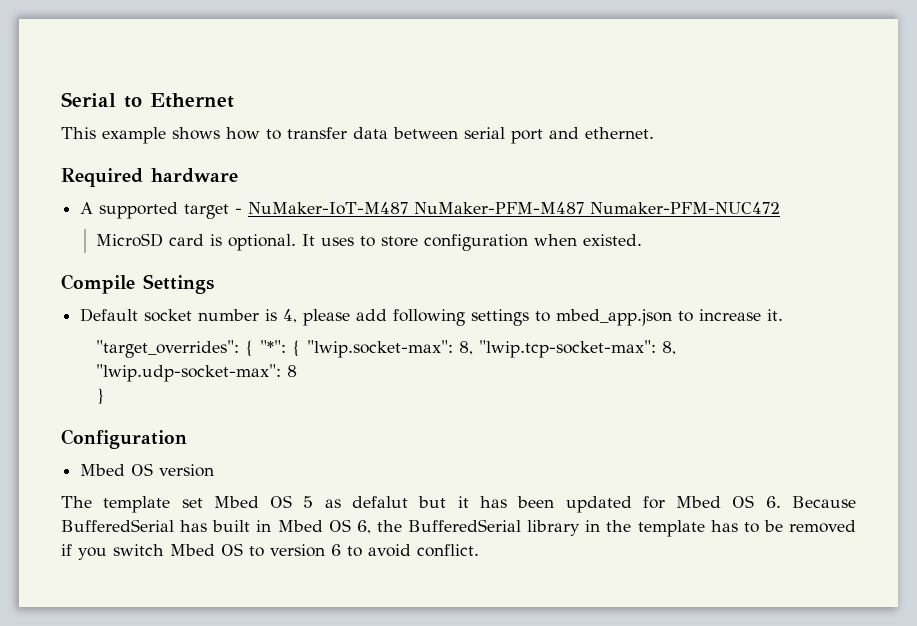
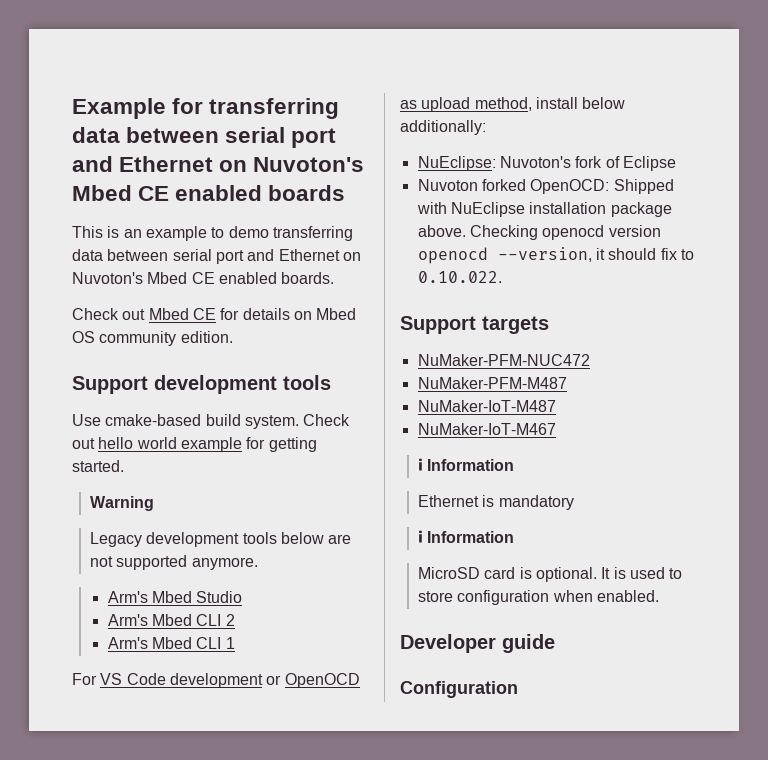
- Serial to Ethernet
- This example shows how to transfer data between serial port and ethernet.
- Required hardware
- A supported target - NuMaker-IoT-M487 NuMaker-PFM-M487 Numaker-PFM-NUC472
+ Example for transferring data between serial port and Ethernet on Nuvoton's Mbed CE enabled boards
+ This is an example to demo transferring data between serial port and Ethernet on Nuvoton's Mbed CE enabled boards.
+ Check out Mbed CE for details on Mbed OS community edition.
+ Support development tools
+ Use cmake-based build system. Check out hello world example for getting started.
+ Warning
+ Legacy development tools below are not supported anymore.
+ Arm's Mbed Studio
+ Arm's Mbed CLI 2
+ Arm's Mbed CLI 1
+ For VS Code development or OpenOCD as upload method, install below additionally:
+ NuEclipse: Nuvoton's fork of Eclipse
+ Nuvoton forked OpenOCD: Shipped with NuEclipse installation package above. Checking openocd version openocd --version, it should fix to 0.10.022.
+ Support targets
+ NuMaker-PFM-NUC472
+ NuMaker-PFM-M487
+ NuMaker-IoT-M487
+ NuMaker-IoT-M467
+ ℹ Information
+ Ethernet is mandatory
+ ℹ Information
- It uses to store configuration when existed.
- Compile Settings
- Default socket number is 4, please add following settings to mbed_app.json to increase it.
- "target_overrides": { "*": { "lwip.socket-max": 8, "lwip.tcp-socket-max": 8, "lwip.udp-socket-max": 8
- }
+ It is used to store configuration when enabled.
+ Developer guide
  Configuration
- Mbed OS version
- The template set Mbed OS 5 as defalut but it has been updated for Mbed OS 6. Because BufferedSerial has built in Mbed OS 6, the BufferedSerial library in the template has to be removed if you switch Mbed OS to version 6 to avoid conflict.

